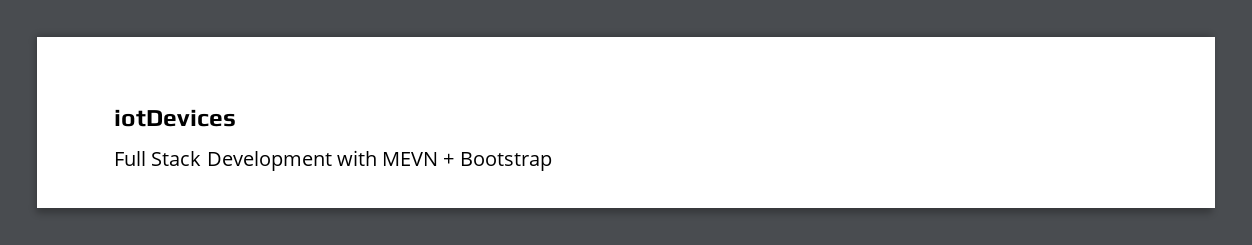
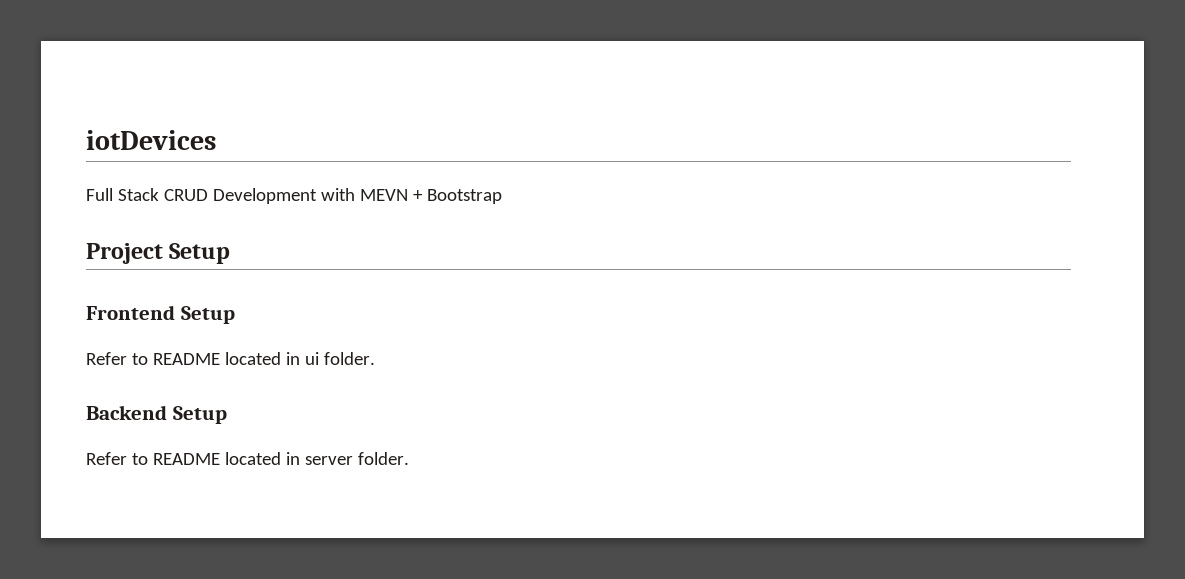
- Full Stack Development with MEVN + Bootstrap
+ Full Stack CRUD Development with MEVN + Bootstrap
+ Project Setup
+ Frontend Setup
+ Refer to README located in ui folder.
+ Backend Setup
+ Refer to README located in server folder.

